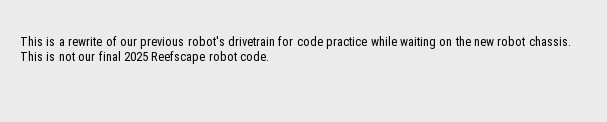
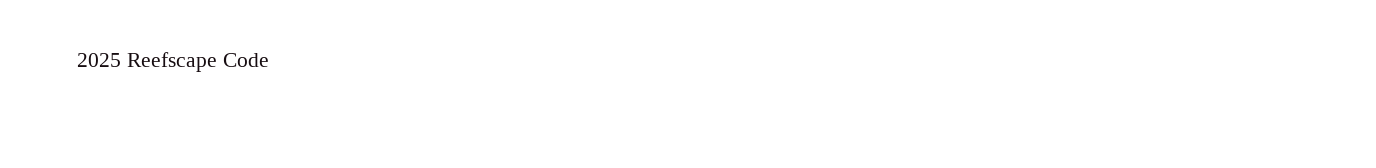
- This is a rewrite of our previous robot's drivetrain for code practice while waiting on the new robot chassis. This is not our final 2025 Reefscape robot code.
+ 2025 Reefscape Code

